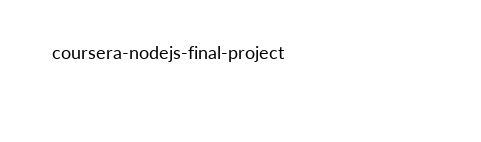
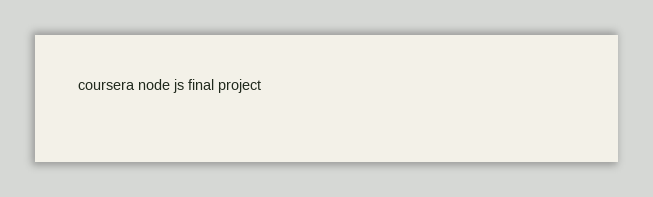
- coursera-nodejs-final-project
+ coursera node js final project

